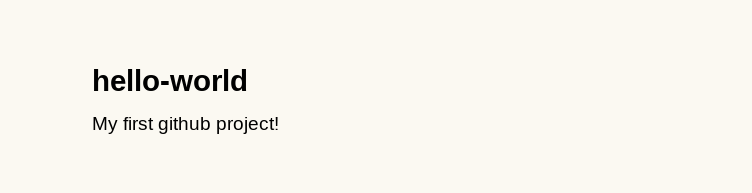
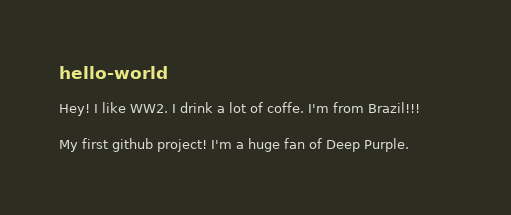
- My first github project!
+ Hey! I like WW2. I drink a lot of coffe. I'm from Brazil!!!
+ My first github project! I'm a huge fan of Deep Purple.

